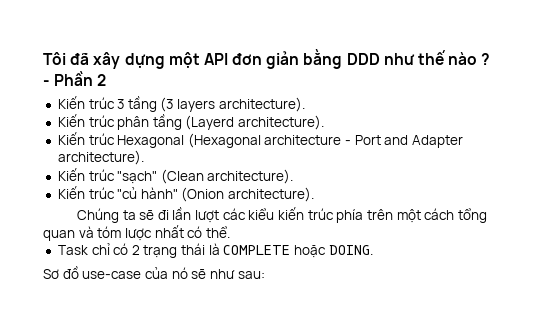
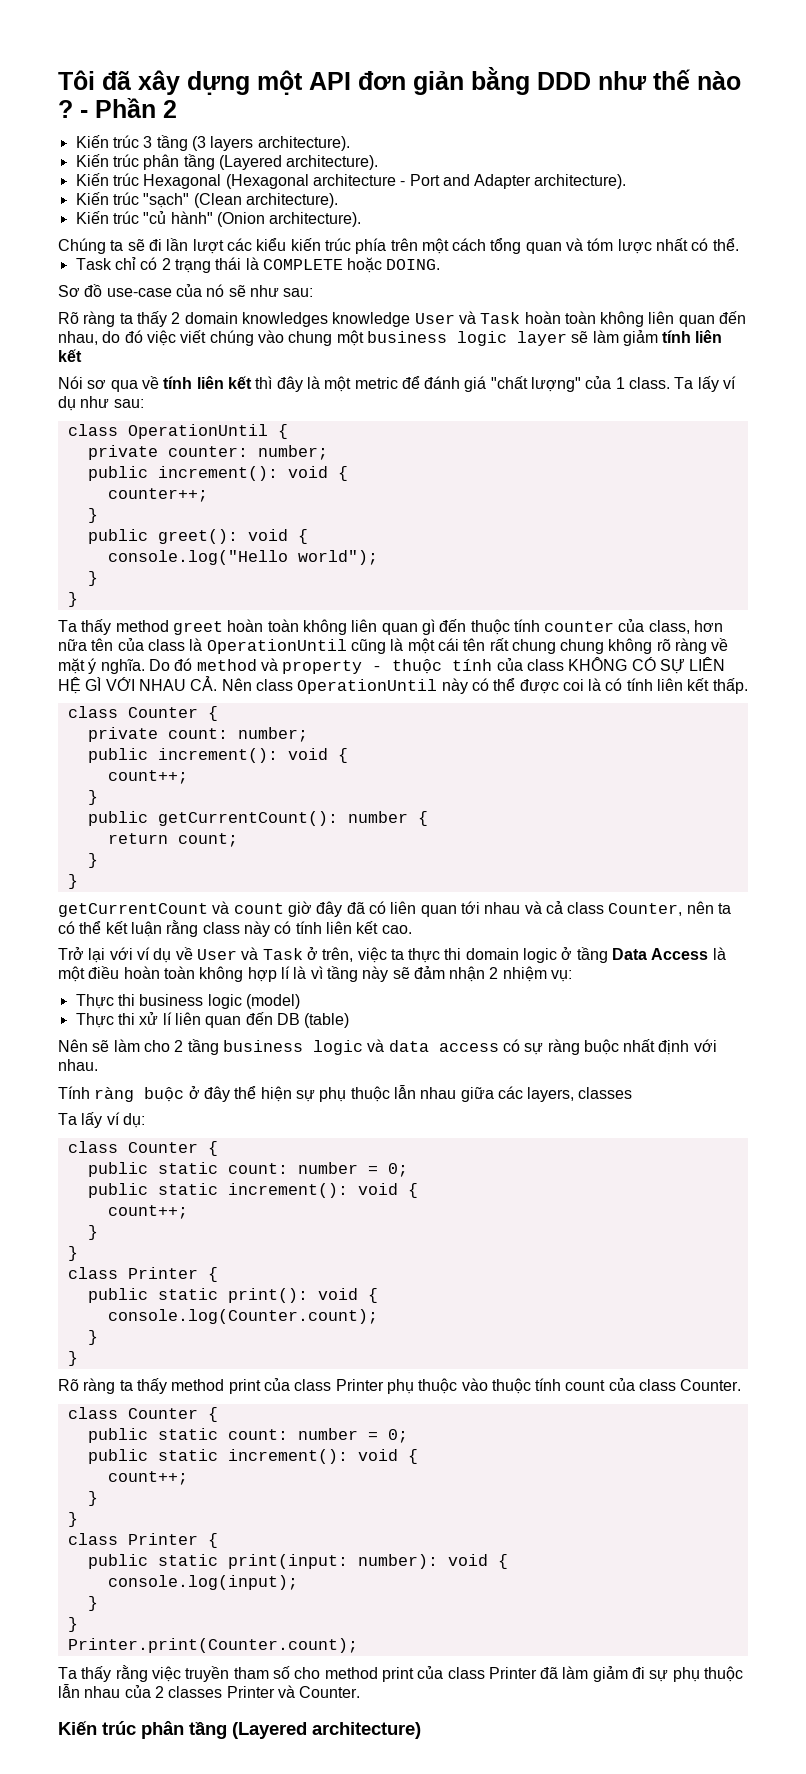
- Kiến trúc phân tầng (Layerd architecture).
+ Kiến trúc phân tầng (Layered architecture).
+ Rõ ràng ta thấy 2 domain knowledges knowledge User và Task hoàn toàn không liên quan đến nhau, do đó việc viết chúng vào chung một business logic layer sẽ làm giảm tính liên kết
+ Nói sơ qua về tính liên kết thì đây là một metric để đánh giá "chất lượng" của 1 class. Ta lấy ví dụ như sau:
+ class OperationUntil {
+ private counter: number;
+ public increment(): void {
+ counter++;
+ }
+ public greet(): void {
+ console.log("Hello world");
+ }
+ }
+ Ta thấy method greet hoàn toàn không liên quan gì đến thuộc tính counter của class, hơn nữa tên của class là OperationUntil cũng là một cái tên rất chung chung không rõ ràng về mặt ý nghĩa. Do đó method và property - thuộc tính của class KHÔNG CÓ SỰ LIÊN HỆ GÌ VỚI NHAU CẢ. Nên class OperationUntil này có thể được coi là có tính liên kết thấp.
+ class Counter {
+ private count: number;
+ public increment(): void {
+ count++;
+ }
+ public getCurrentCount(): number {
+ return count;
+ }
+ }
+ getCurrentCount và count giờ đây đã có liên quan tới nhau và cả class Counter, nên ta có thể kết luận rằng class này có tính liên kết cao.
+ Trở lại với ví dụ về User và Task ở trên, việc ta thực thi domain logic ở tầng Data Access là một điều hoàn toàn không hợp lí là vì tầng này sẽ đảm nhận 2 nhiệm vụ:
+ Thực thi business logic (model)
+ Thực thi xử lí liên quan đến DB (table)
+ Nên sẽ làm cho 2 tầng business logic và data access có sự ràng buộc nhất định với nhau.
+ Tính ràng buộc ở đây thể hiện sự phụ thuộc lẫn nhau giữa các layers, classes
+ Ta lấy ví dụ:
+ class Counter {
+ public static count: number = 0;
+ public static increment(): void {
+ count++;
+ }
+ }
+ class Printer {
+ public static print(): void {
+ console.log(Counter.count);
+ }
+ }
+ Rõ ràng ta thấy method print của class Printer phụ thuộc vào thuộc tính count của class Counter.
+ class Counter {
+ public static count: number = 0;
+ public static increment(): void {
+ count++;
+ }
+ }
+ class Printer {
+ public static print(input: number): void {
+ console.log(input);
+ }
+ }
+ Printer.print(Counter.count);
+ Ta thấy rằng việc truyền tham số cho method print của class Printer đã làm giảm đi sự phụ thuộc lẫn nhau của 2 classes Printer và Counter.
+ Kiến trúc phân tầng (Layered architecture)

